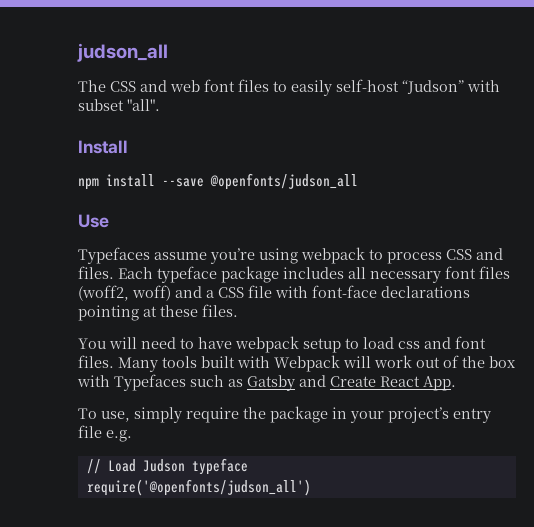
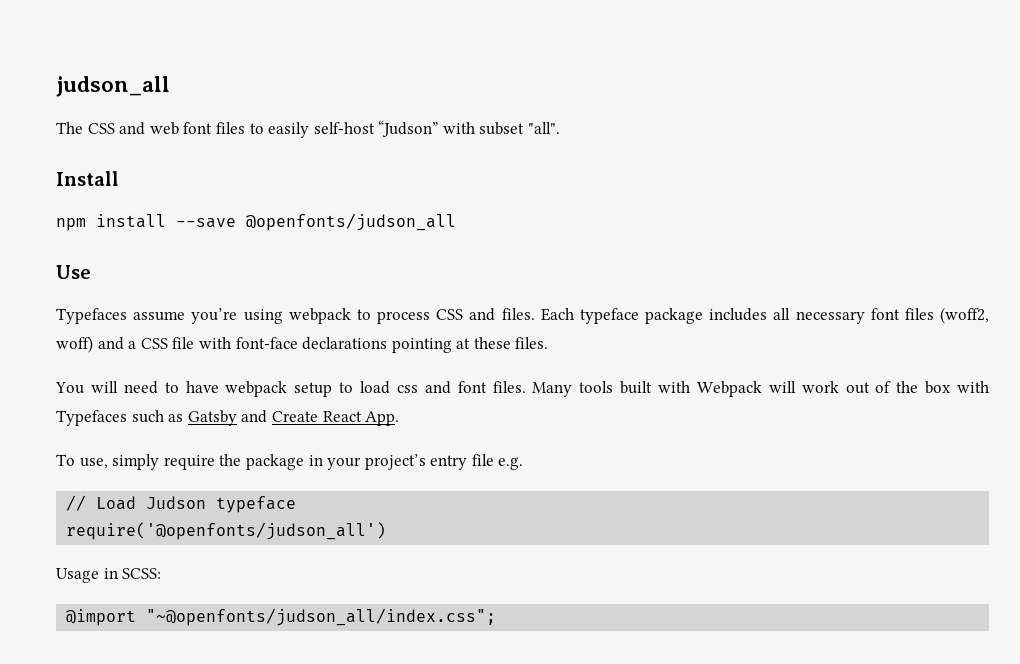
+ Usage in SCSS:
+ @import "~@openfonts/judson_all/index.css";

